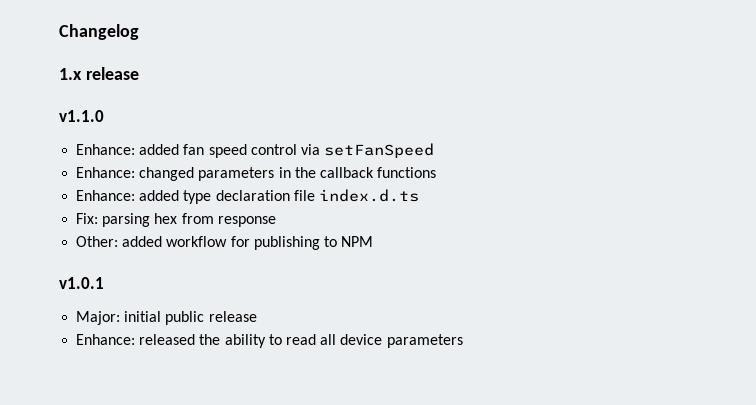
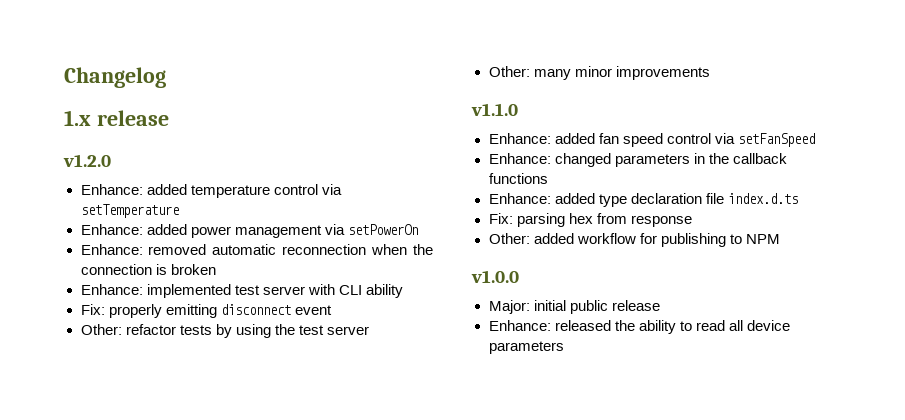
+ v1.2.0
+ Enhance: added temperature control via setTemperature
+ Enhance: added power management via setPowerOn
+ Enhance: removed automatic reconnection when the connection is broken
+ Enhance: implemented test server with CLI ability
+ Fix: properly emitting disconnect event
+ Other: refactor tests by using the test server
+ Other: many minor improvements
- v1.0.1
+ v1.0.0

